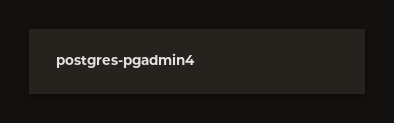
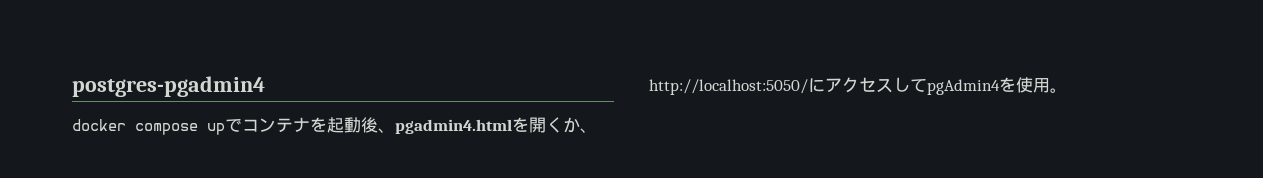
+ docker compose upでコンテナを起動後、pgadmin4.htmlを開くか、http://localhost:5050/にアクセスしてpgAdmin4を使用。

